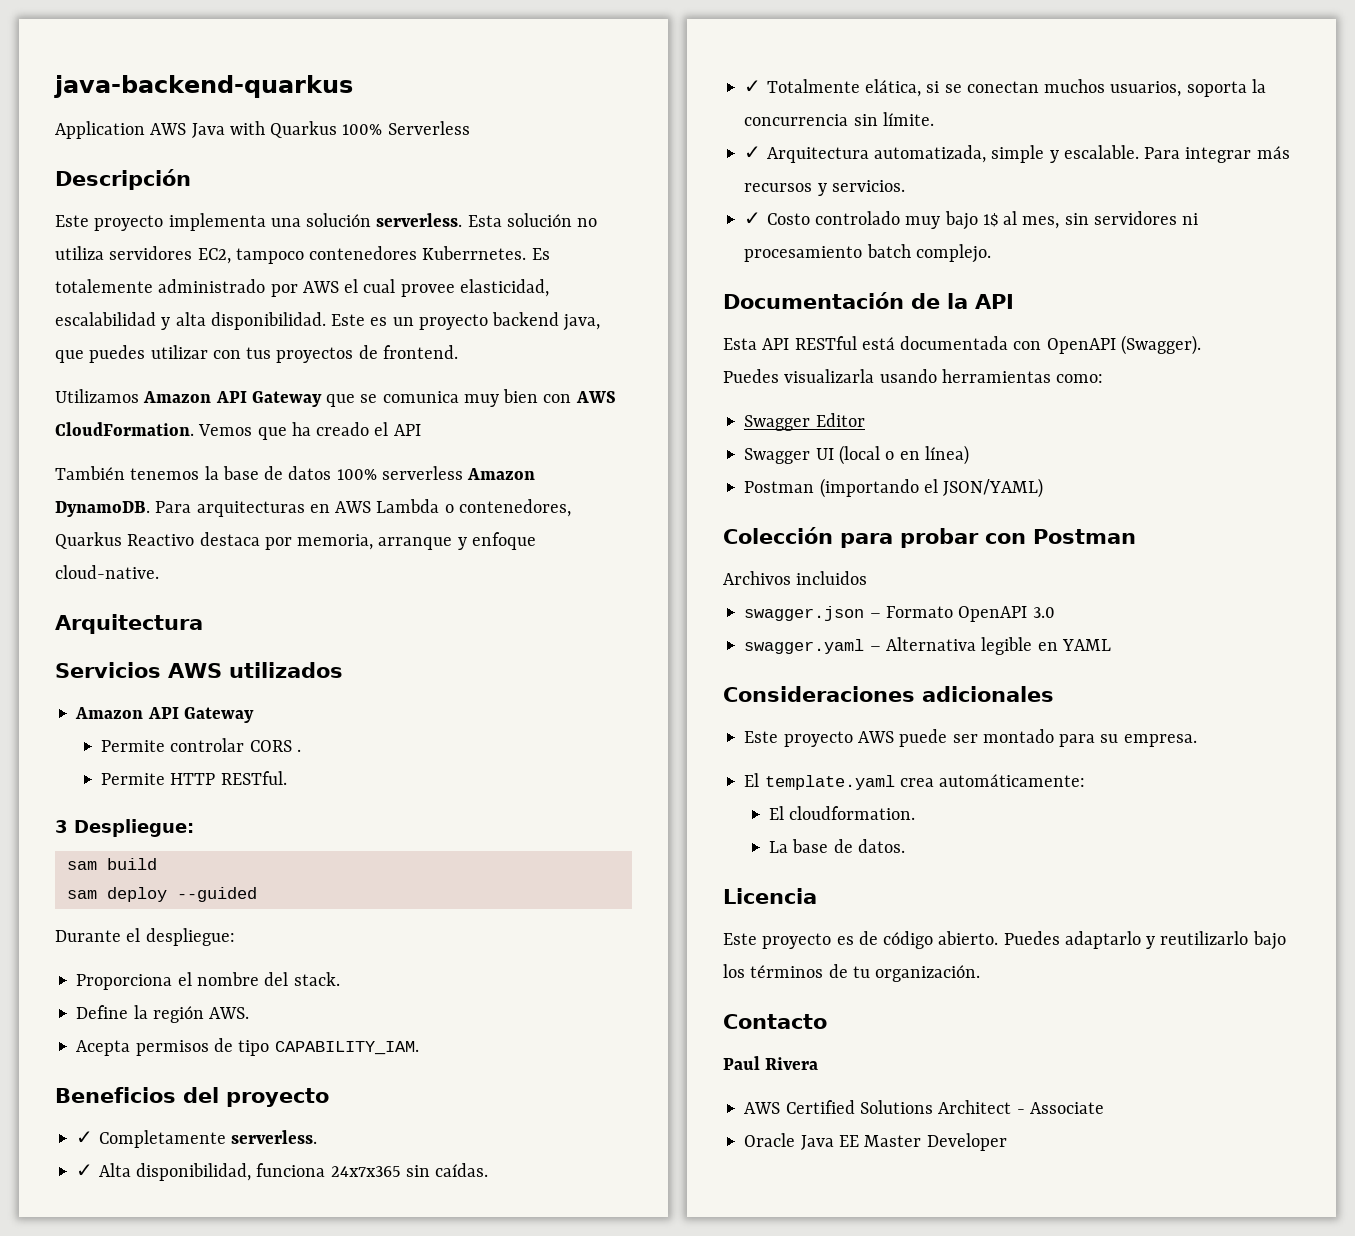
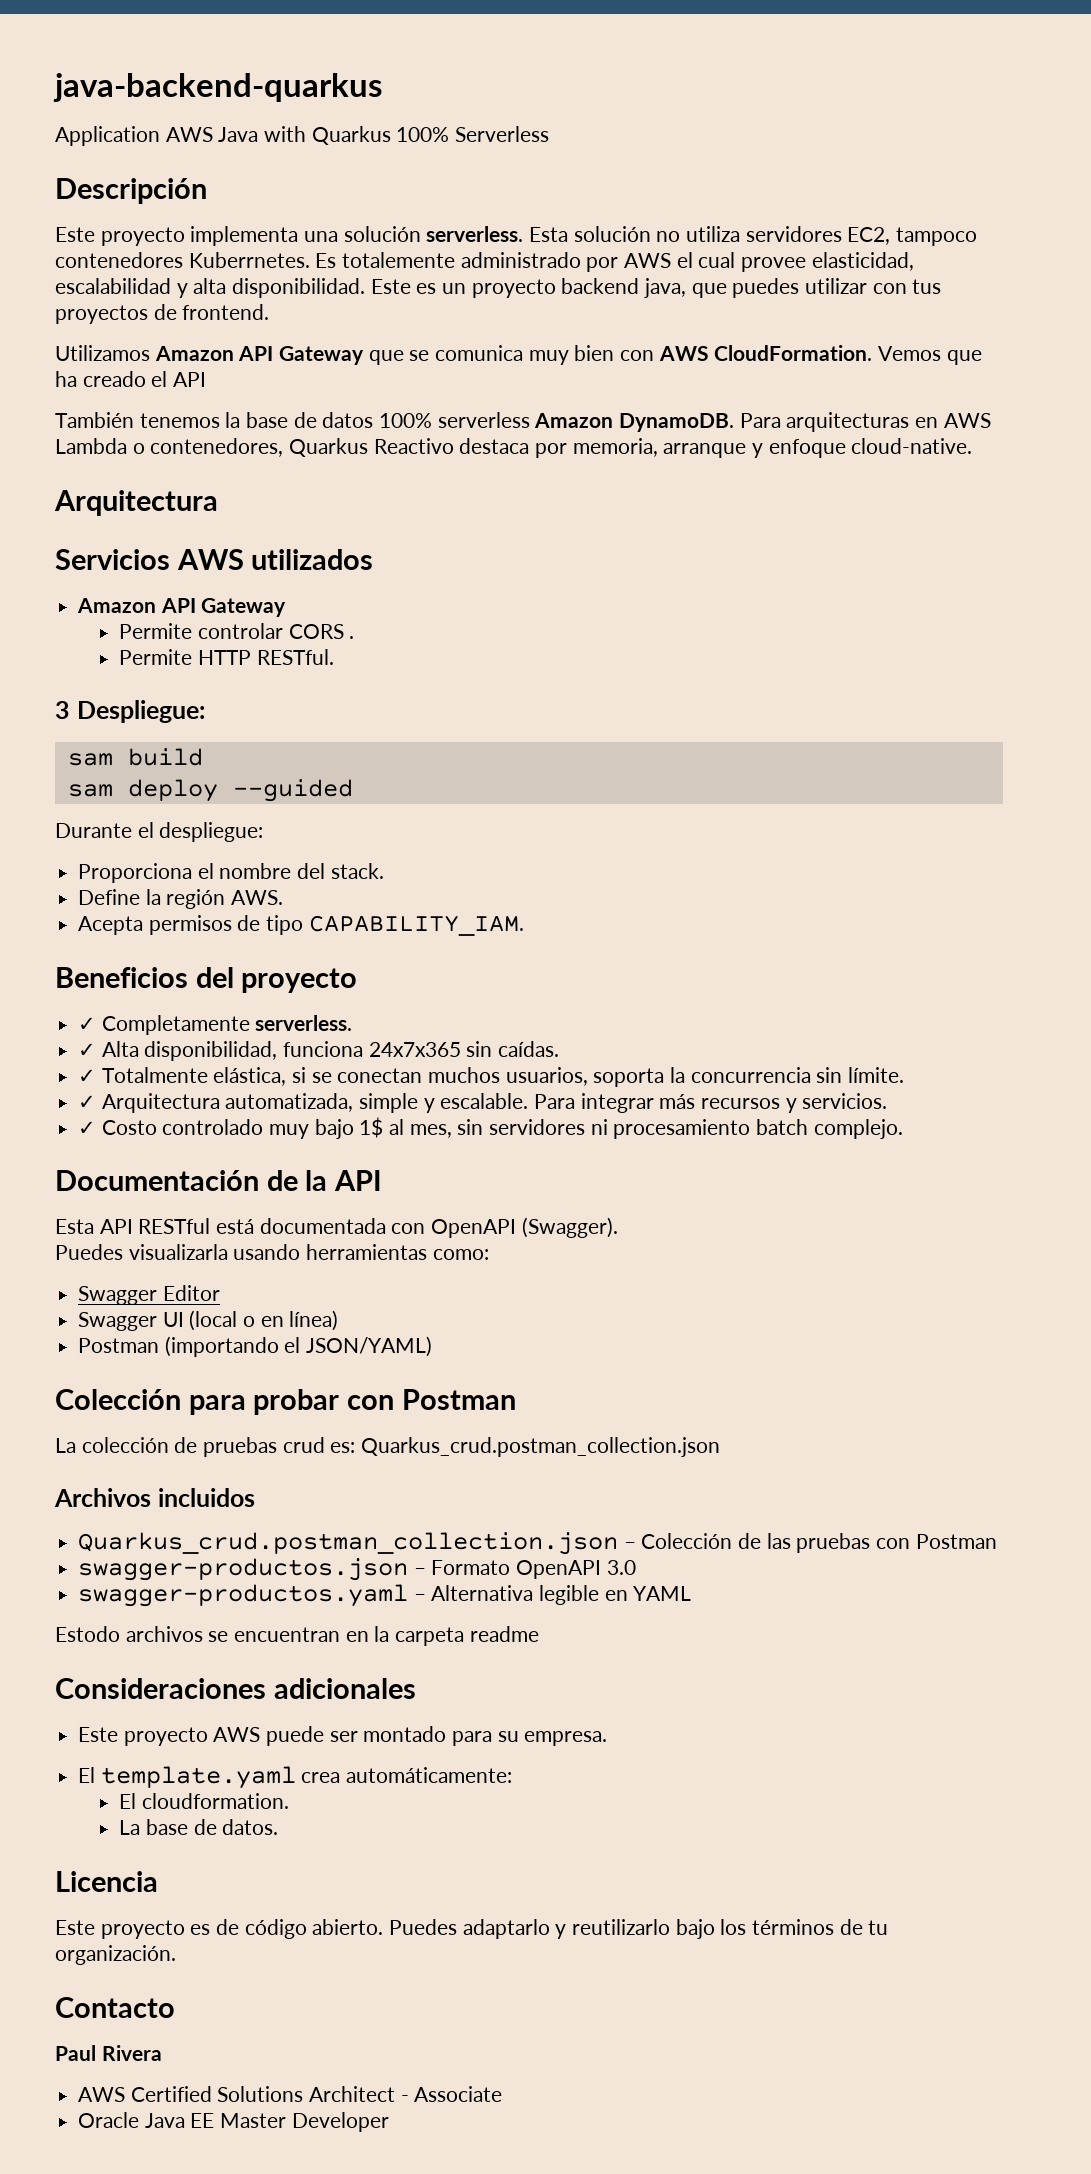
- ✓ Totalmente elática, si se conectan muchos usuarios, soporta la concurrencia sin límite.
+ ✓ Totalmente elástica, si se conectan muchos usuarios, soporta la concurrencia sin límite.
+ La colección de pruebas crud es: Quarkus_crud.postman_collection.json
  Archivos incluidos
- swagger.json – Formato OpenAPI 3.0
+ Quarkus_crud.postman_collection.json – Colección de las pruebas con Postman
+ swagger-productos.json – Formato OpenAPI 3.0
- swagger.yaml – Alternativa legible en YAML
+ swagger-productos.yaml – Alternativa legible en YAML
+ Estodo archivos se encuentran en la carpeta readme

